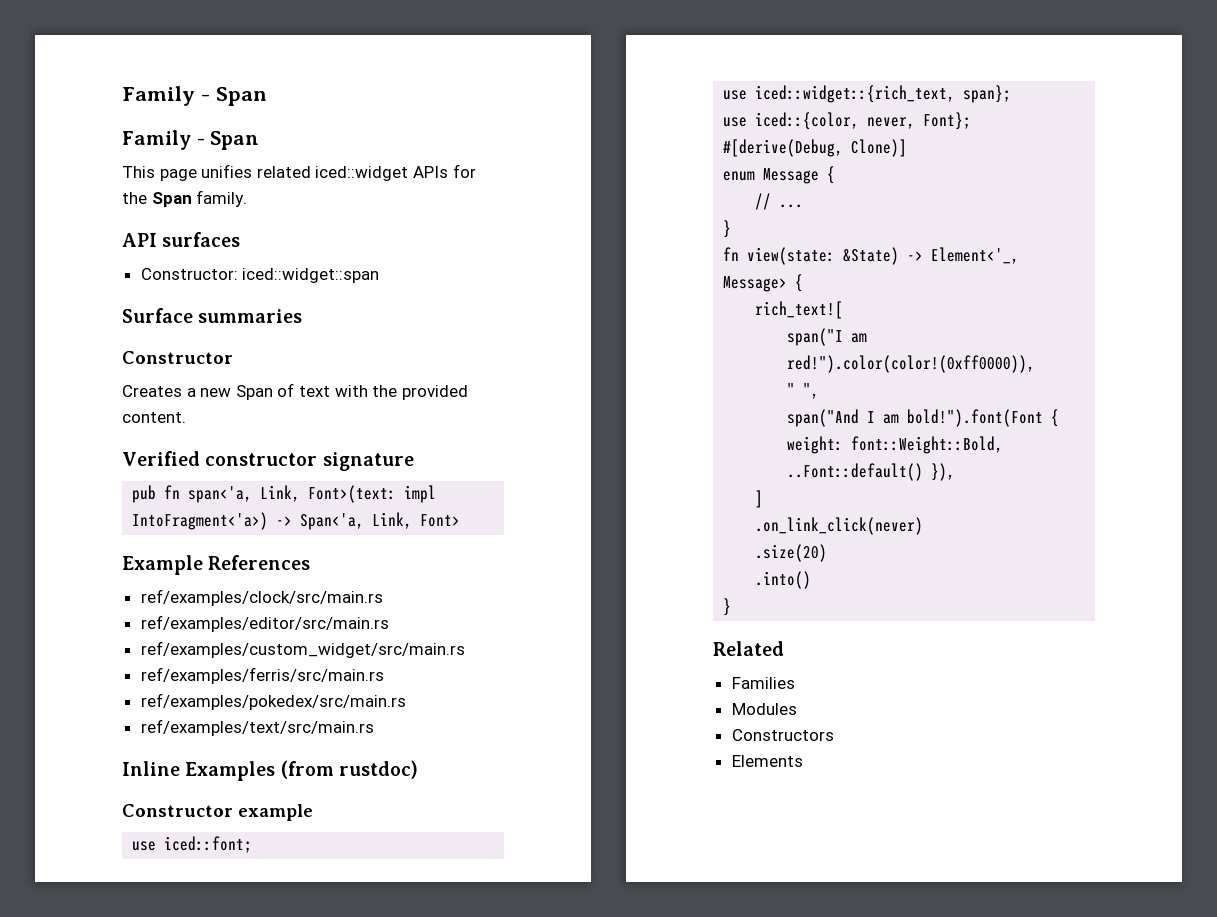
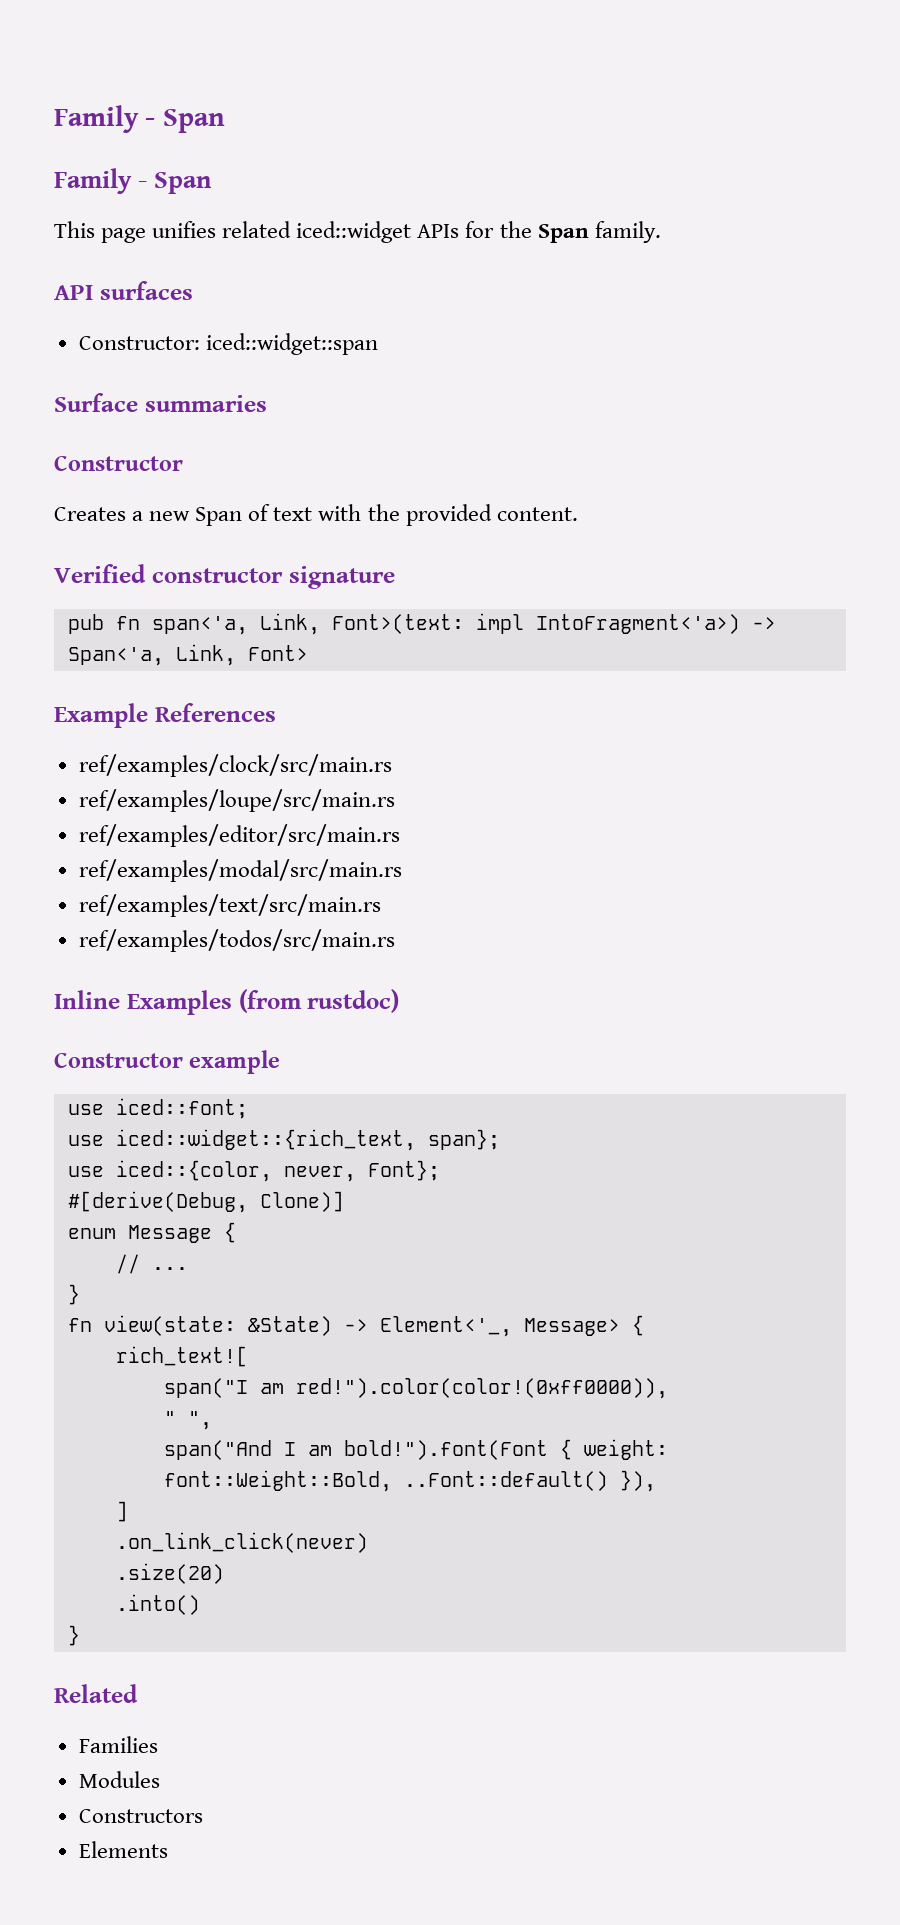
+ ref/examples/loupe/src/main.rs
- ref/examples/custom_widget/src/main.rs
- ref/examples/ferris/src/main.rs
- ref/examples/pokedex/src/main.rs
+ ref/examples/modal/src/main.rs
+ ref/examples/todos/src/main.rs

